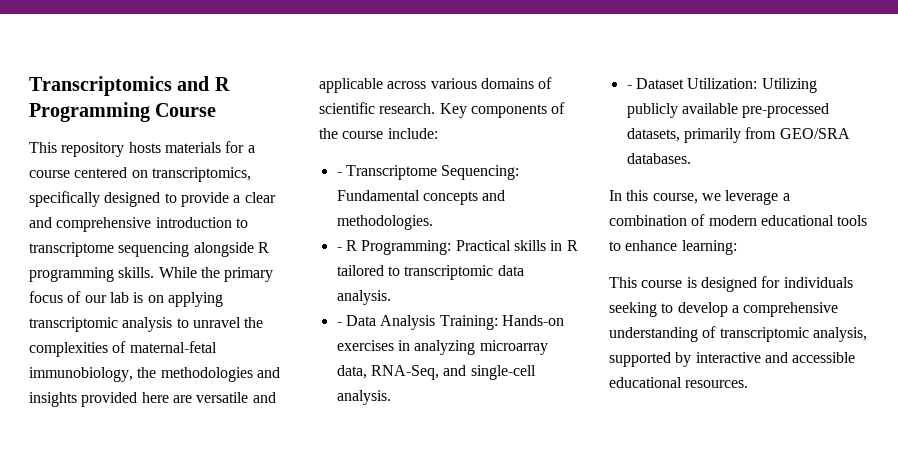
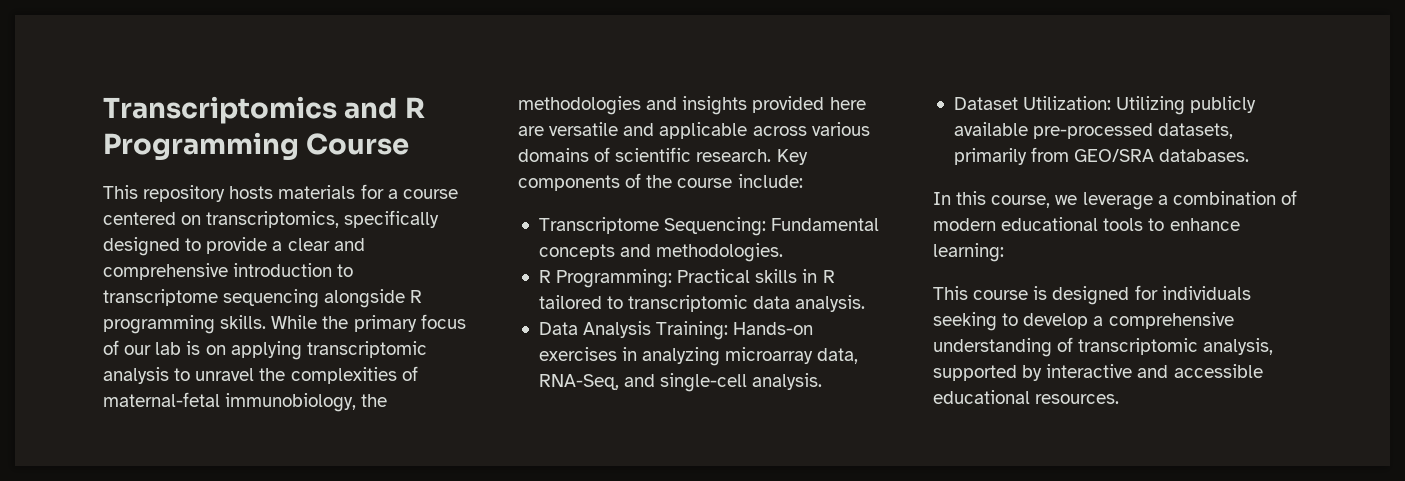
- - Transcriptome Sequencing: Fundamental concepts and methodologies.
+ Transcriptome Sequencing: Fundamental concepts and methodologies.
- - R Programming: Practical skills in R tailored to transcriptomic data analysis.
+ R Programming: Practical skills in R tailored to transcriptomic data analysis.
- - Data Analysis Training: Hands-on exercises in analyzing microarray data, RNA-Seq, and single-cell analysis.
+ Data Analysis Training: Hands-on exercises in analyzing microarray data, RNA-Seq, and single-cell analysis.
- - Dataset Utilization: Utilizing publicly available pre-processed datasets, primarily from GEO/SRA databases.
+ Dataset Utilization: Utilizing publicly available pre-processed datasets, primarily from GEO/SRA databases.

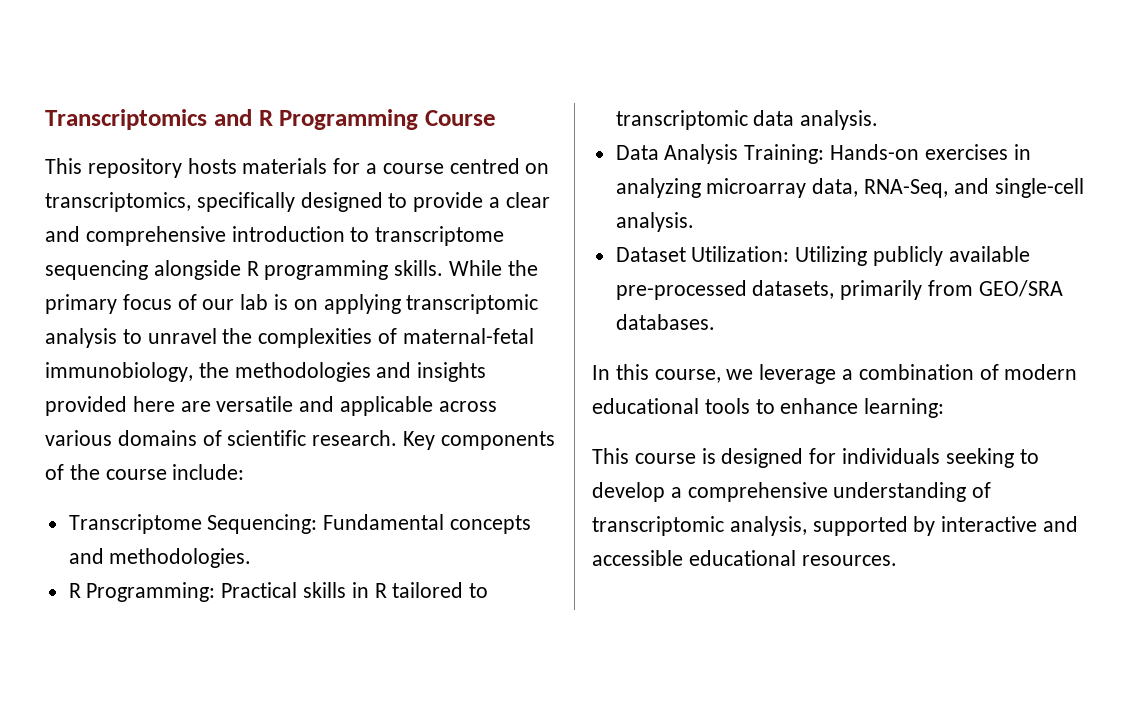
- This repository hosts materials for a course centered on transcriptomics, specifically designed to provide a clear and comprehensive introduction to transcriptome sequencing alongside R programming skills.
+ This repository hosts materials for a course centred on transcriptomics, specifically designed to provide a clear and comprehensive introduction to transcriptome sequencing alongside R programming skills.

